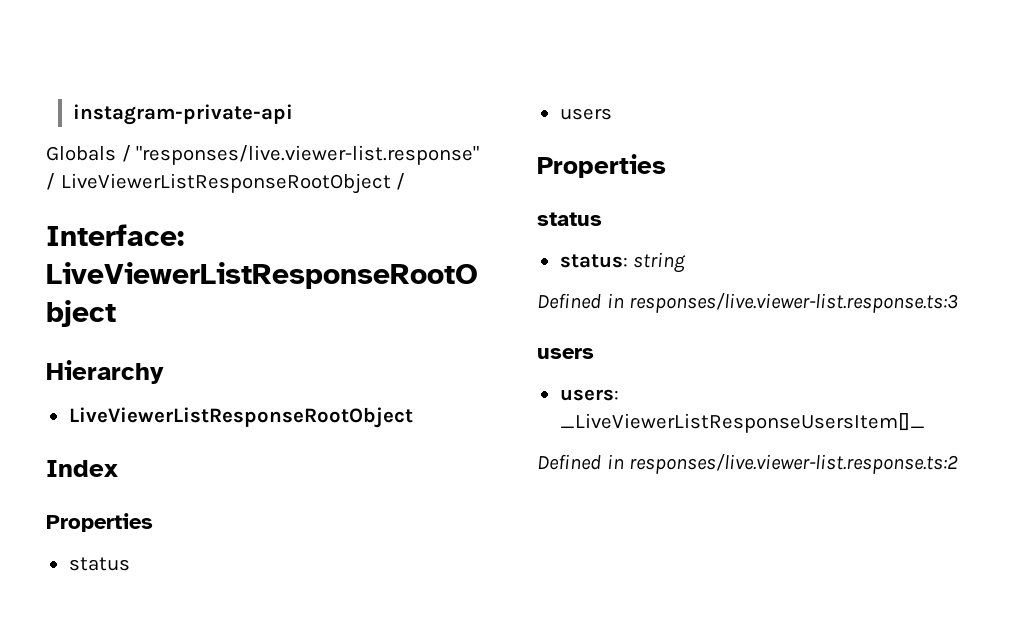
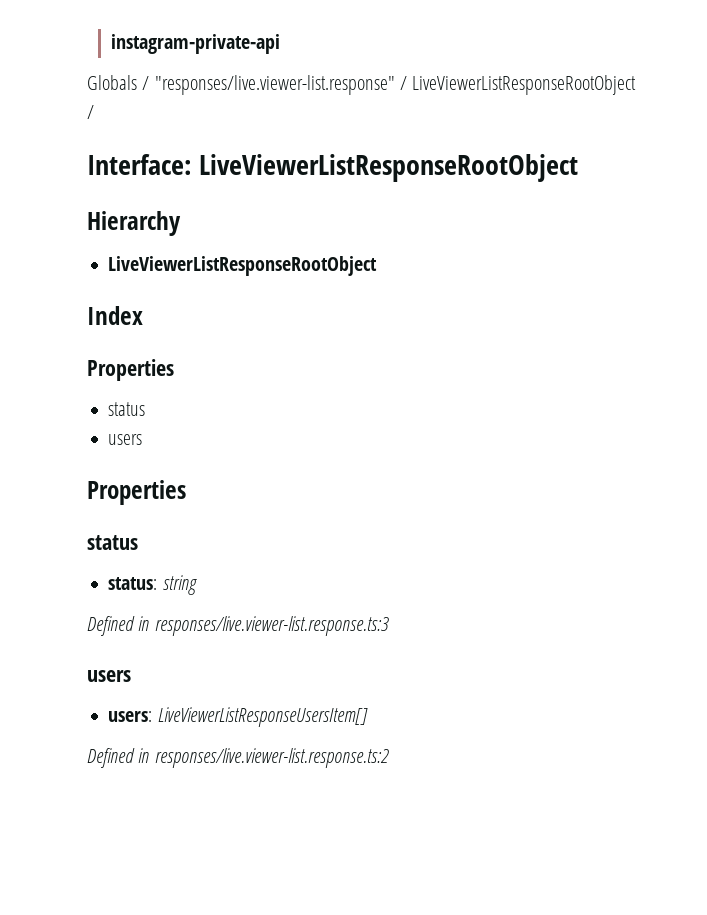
- users: _LiveViewerListResponseUsersItem[]_
+ users: LiveViewerListResponseUsersItem[]

